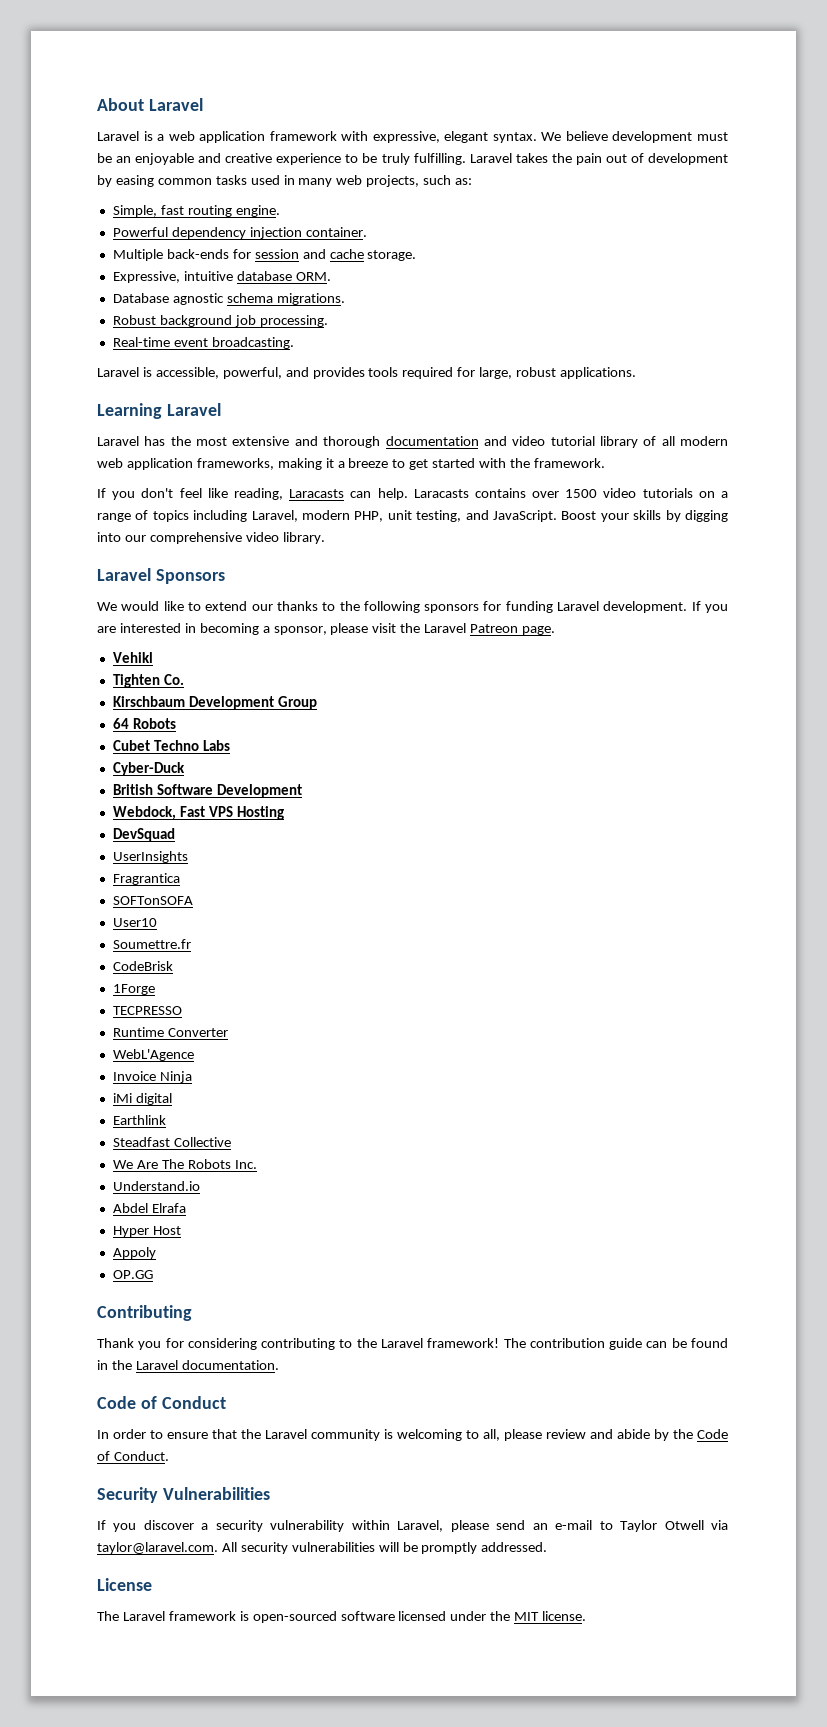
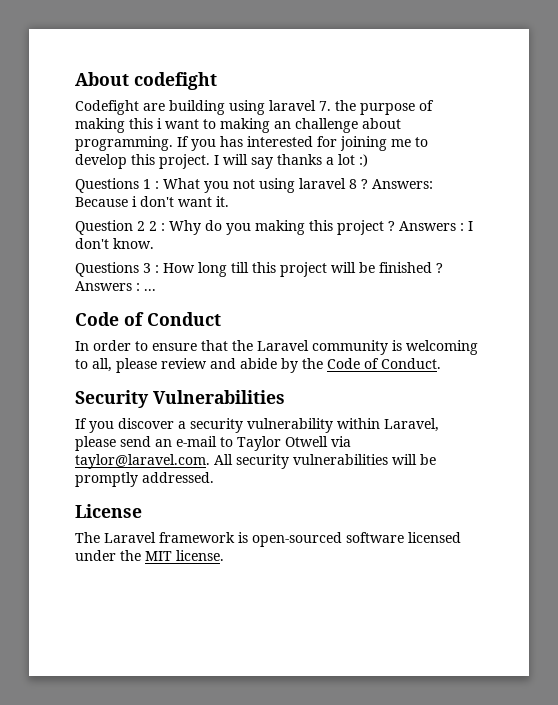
- About Laravel
- Laravel is a web application framework with expressive, elegant syntax. We believe development must be an enjoyable and creative experience to be truly fulfilling. Laravel takes the pain out of development by easing common tasks used in many web projects, such as:
- Simple, fast routing engine.
- Powerful dependency injection container.
- Multiple back-ends for session and cache storage.
- Expressive, intuitive database ORM.
- Database agnostic schema migrations.
- Robust background job processing.
- Real-time event broadcasting.
- Laravel is accessible, powerful, and provides tools required for large, robust applications.
- Learning Laravel
- Laravel has the most extensive and thorough documentation and video tutorial library of all modern web application frameworks, making it a breeze to get started with the framework.
- If you don't feel like reading, Laracasts can help. Laracasts contains over 1500 video tutorials on a range of topics including Laravel, modern PHP, unit testing, and JavaScript. Boost your skills by digging into our comprehensive video library.
- Laravel Sponsors
- We would like to extend our thanks to the following sponsors for funding Laravel development. If you are interested in becoming a sponsor, please visit the Laravel Patreon page.
- Vehikl
- Tighten Co.
- Kirschbaum Development Group
- 64 Robots
- Cubet Techno Labs
- Cyber-Duck
- British Software Development
- Webdock, Fast VPS Hosting
- DevSquad
- UserInsights
- Fragrantica
- SOFTonSOFA
- User10
- Soumettre.fr
- CodeBrisk
- 1Forge
- TECPRESSO
- Runtime Converter
- WebL'Agence
- Invoice Ninja
- iMi digital
- Earthlink
- Steadfast Collective
- We Are The Robots Inc.
- Understand.io
- Abdel Elrafa
- Hyper Host
- Appoly
- OP.GG
- Contributing
- Thank you for considering contributing to the Laravel framework! The contribution guide can be found in the Laravel documentation.
+ About codefight
+ Codefight are building using laravel 7. the purpose of making this i want to making an challenge about programming. If you has interested for joining me to develop this project. I will say thanks a lot :)
+ Questions 1 : What you not using laravel 8 ? Answers: Because i don't want it.
+ Question 2 2 : Why do you making this project ? Answers : I don't know.
+ Questions 3 : How long till this project will be finished ? Answers : ...

